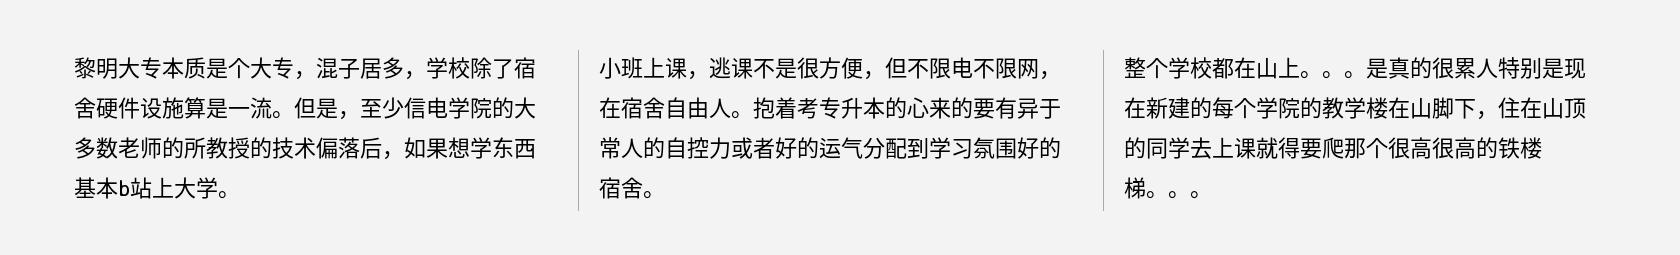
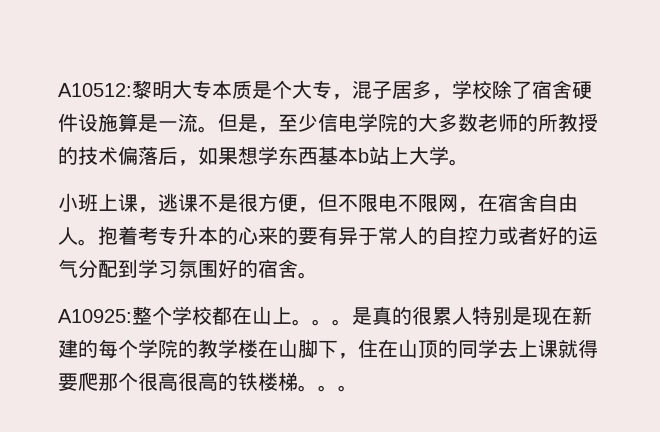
- 黎明大专本质是个大专，混子居多，学校除了宿舍硬件设施算是一流。
+ A10512:黎明大专本质是个大专，混子居多，学校除了宿舍硬件设施算是一流。
- 整个学校都在山上。
+ A10925:整个学校都在山上。

